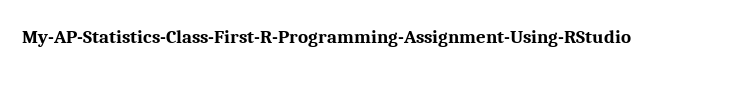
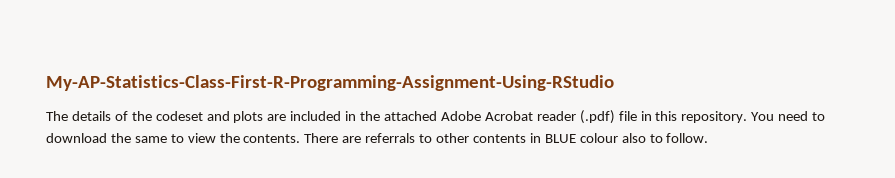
+ The details of the codeset and plots are included in the attached Adobe Acrobat reader (.pdf) file in this repository. You need to download the same to view the contents. There are referrals to other contents in BLUE colour also to follow.

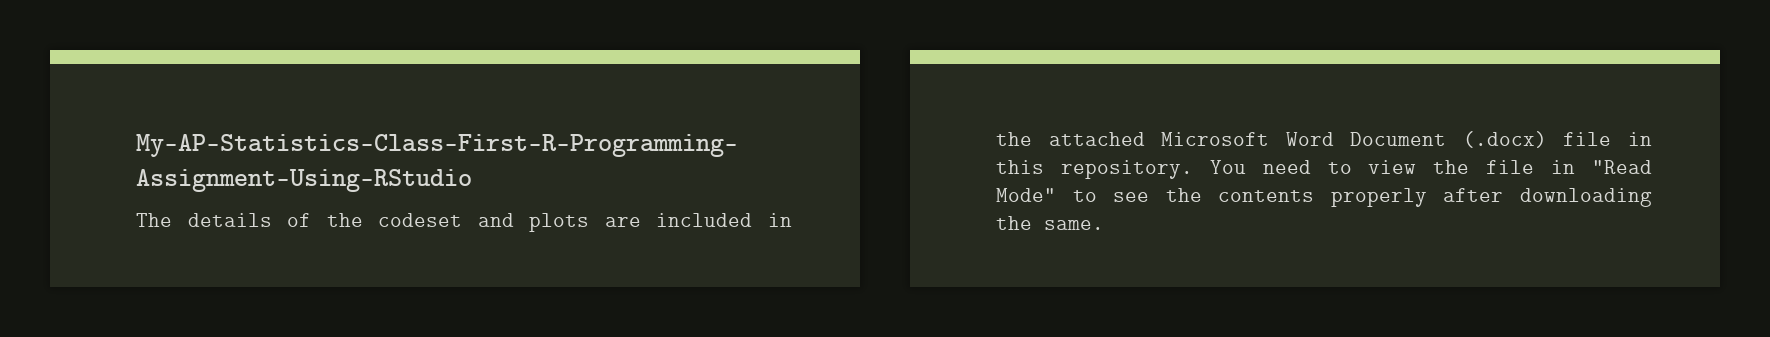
- The details of the codeset and plots are included in the attached Adobe Acrobat reader (.pdf) file in this repository.
+ The details of the codeset and plots are included in the attached Microsoft Word Document (.docx) file in this repository.
- You need to download the same to view the contents. There are referrals to other contents in BLUE colour also to follow.
+ You need to view the file in "Read Mode" to see the contents properly after downloading the same.

